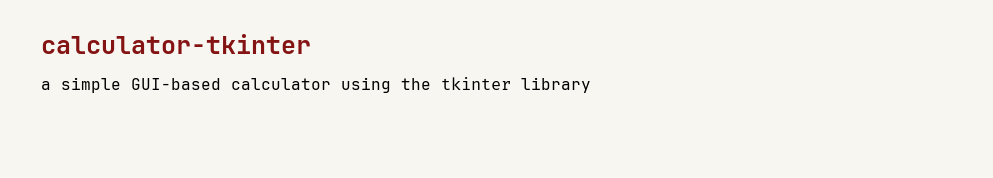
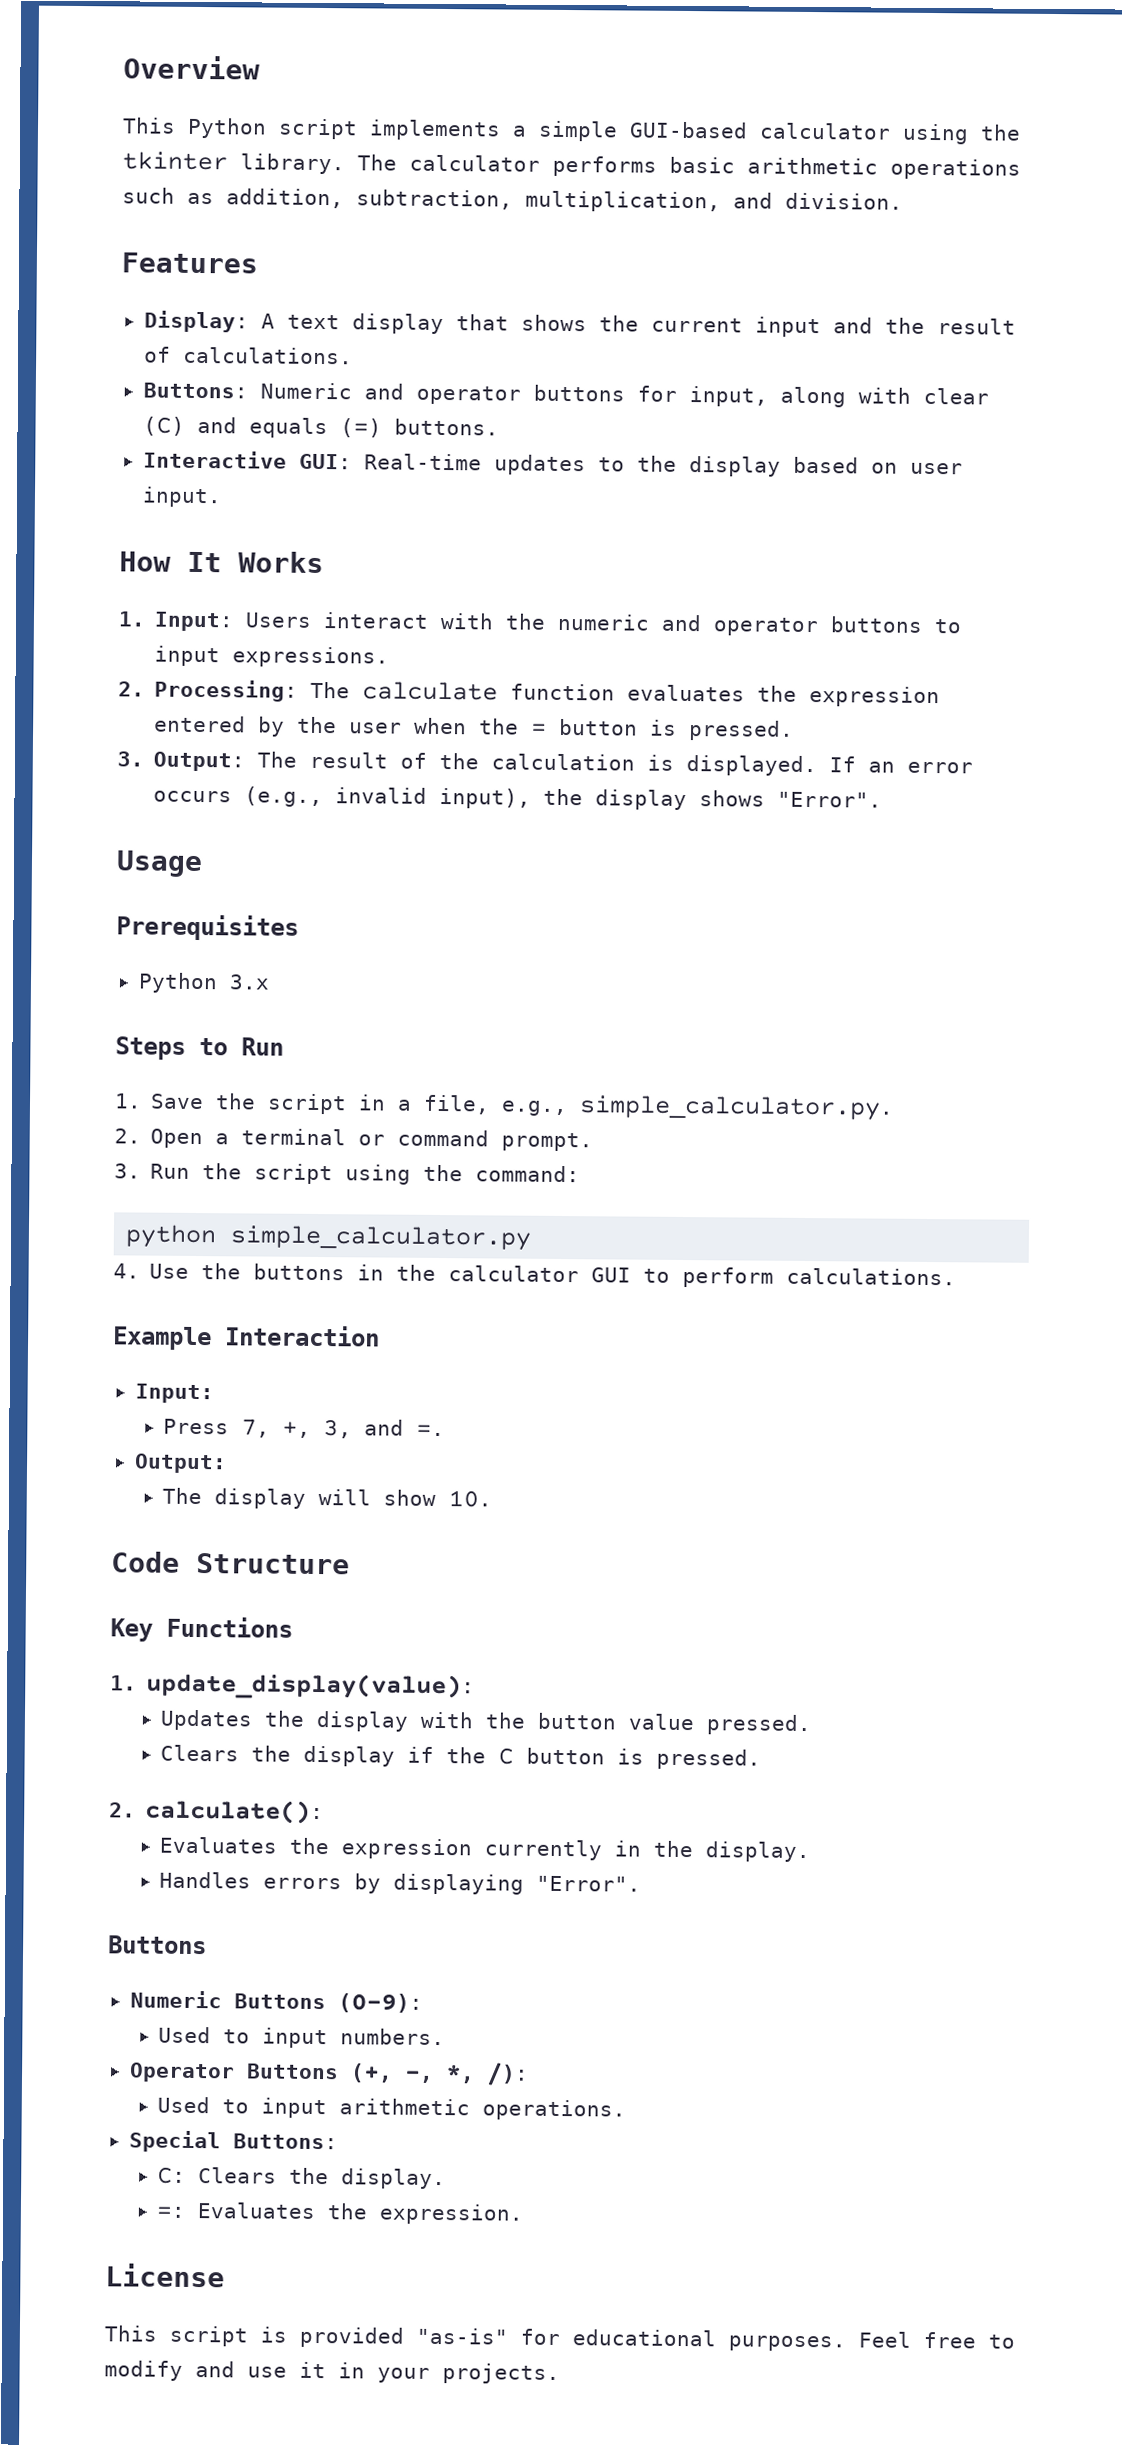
- calculator-tkinter
- a simple GUI-based calculator using the tkinter library
+ Overview
+ This Python script implements a simple GUI-based calculator using the tkinter library. The calculator performs basic arithmetic operations such as addition, subtraction, multiplication, and division.
+ Features
+ Display: A text display that shows the current input and the result of calculations.
+ Buttons: Numeric and operator buttons for input, along with clear (C) and equals (=) buttons.
+ Interactive GUI: Real-time updates to the display based on user input.
+ How It Works
+ 1. Input: Users interact with the numeric and operator buttons to input expressions.
+ 2. Processing: The calculate function evaluates the expression entered by the user when the = button is pressed.
+ 3. Output: The result of the calculation is displayed. If an error occurs (e.g., invalid input), the display shows "Error".
+ Usage
+ Prerequisites
+ Python 3.x
+ Steps to Run
+ 1. Save the script in a file, e.g., simple_calculator.py.
+ 2. Open a terminal or command prompt.
+ 3. Run the script using the command:
+ python simple_calculator.py
+ 4. Use the buttons in the calculator GUI to perform calculations.
+ Example Interaction
+ Input:
+ Press 7, +, 3, and =.
+ Output:
+ The display will show 10.
+ Code Structure
+ Key Functions
+ 1. update_display(value):
+ Updates the display with the button value pressed.
+ Clears the display if the C button is pressed.
+ 2. calculate():
+ Evaluates the expression currently in the display.
+ Handles errors by displaying "Error".
+ Buttons
+ Numeric Buttons (0-9):
+ Used to input numbers.
+ Operator Buttons (+, -, *, /):
+ Used to input arithmetic operations.
+ Special Buttons:
+ C: Clears the display.
+ =: Evaluates the expression.
+ License
+ This script is provided "as-is" for educational purposes. Feel free to modify and use it in your projects.

